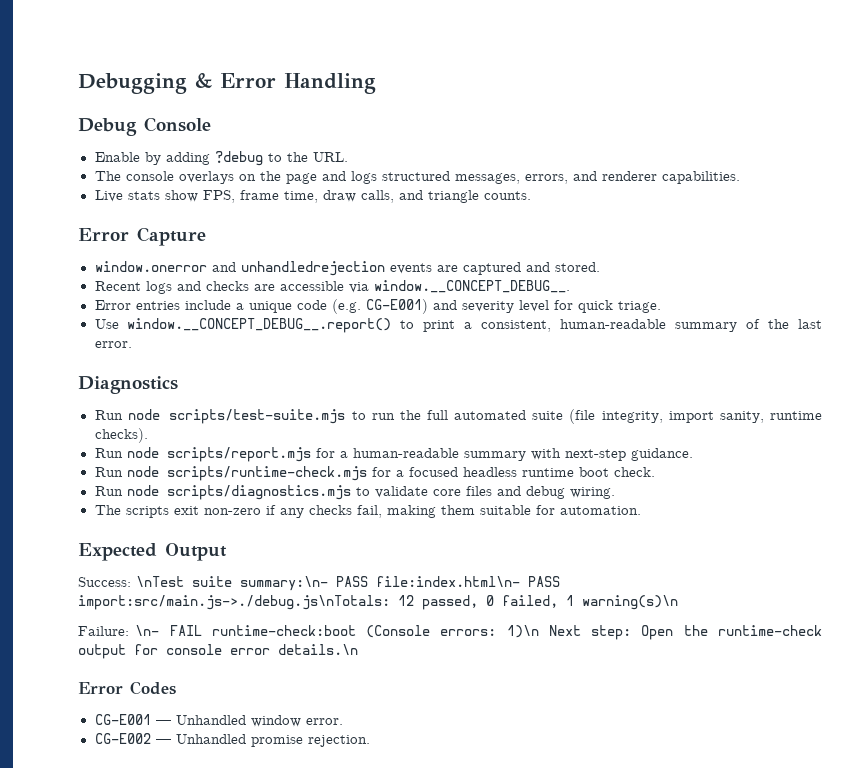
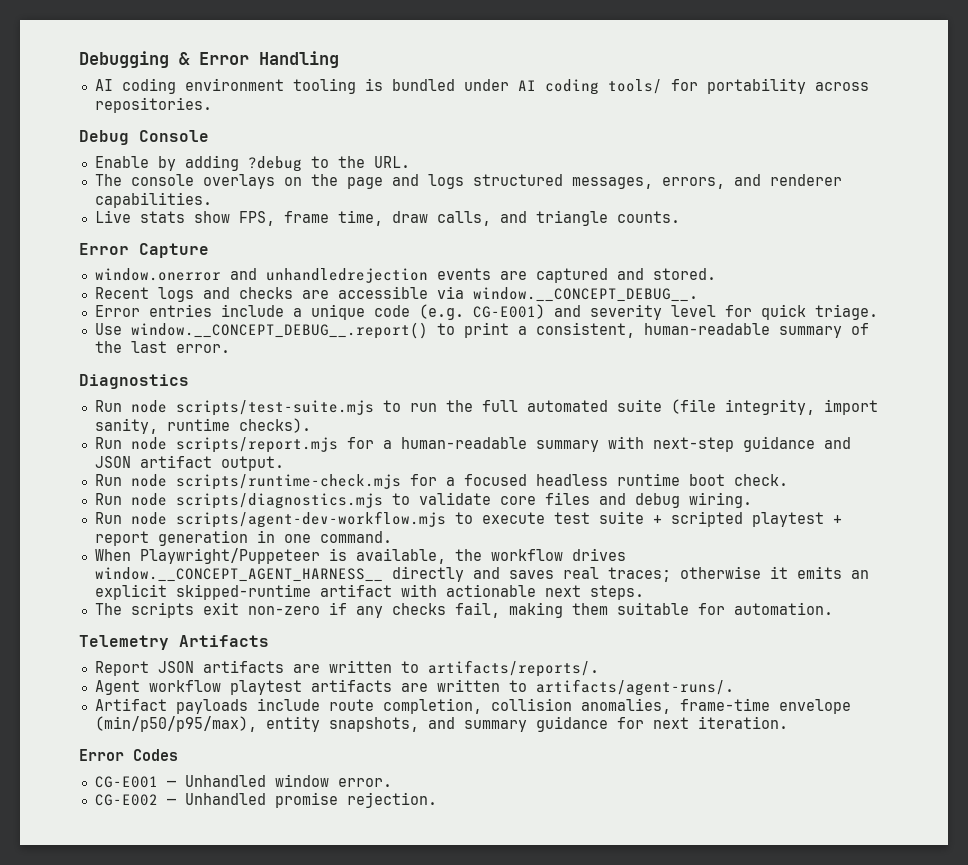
+ AI coding environment tooling is bundled under AI coding tools/ for portability across repositories.
- Run node scripts/report.mjs for a human-readable summary with next-step guidance.
+ Run node scripts/report.mjs for a human-readable summary with next-step guidance and JSON artifact output.
+ Run node scripts/agent-dev-workflow.mjs to execute test suite + scripted playtest + report generation in one command.
+ When Playwright/Puppeteer is available, the workflow drives window.__CONCEPT_AGENT_HARNESS__ directly and saves real traces; otherwise it emits an explicit skipped-runtime artifact with actionable next steps.
- Expected Output
- Success: \nTest suite summary:\n- PASS file:index.html\n- PASS import:src/main.js->./debug.js\nTotals: 12 passed, 0 failed, 1 warning(s)\n
- Failure: \n- FAIL runtime-check:boot (Console errors: 1)\n Next step: Open the runtime-check output for console error details.\n
+ Telemetry Artifacts
+ Report JSON artifacts are written to artifacts/reports/.
+ Agent workflow playtest artifacts are written to artifacts/agent-runs/.
+ Artifact payloads include route completion, collision anomalies, frame-time envelope (min/p50/p95/max), entity snapshots, and summary guidance for next iteration.

